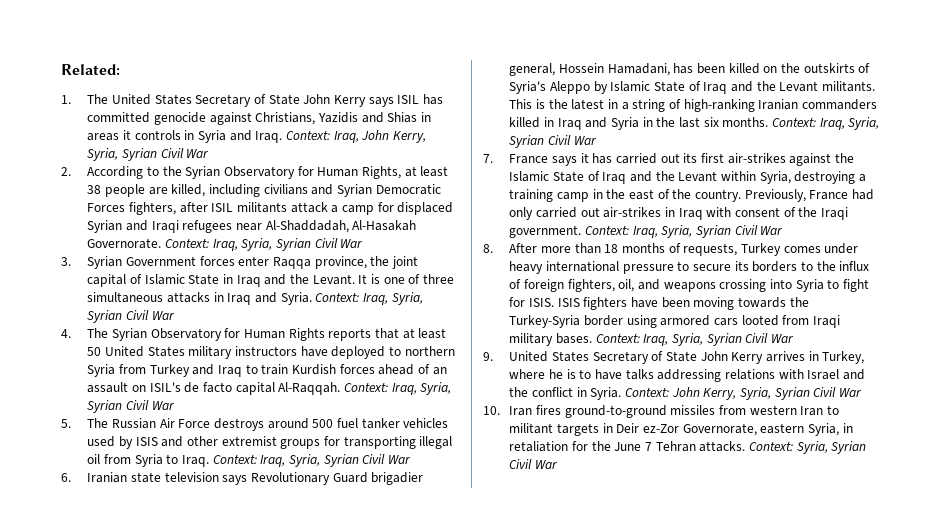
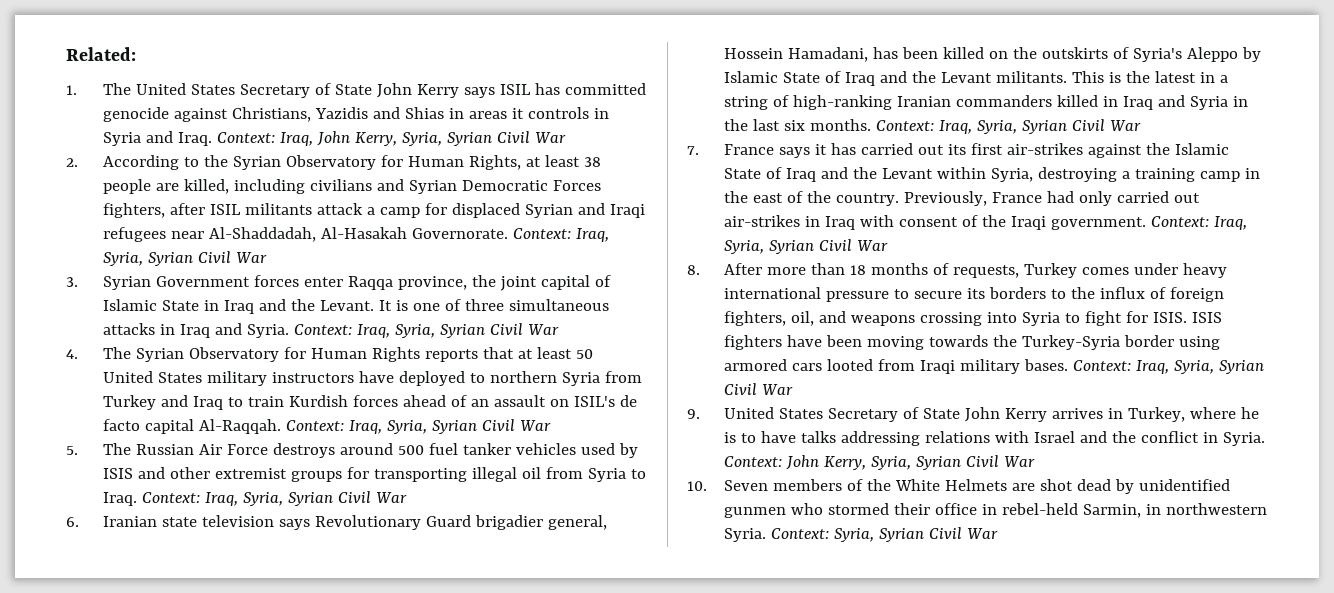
- 10. Iran fires ground-to-ground missiles from western Iran to militant targets in Deir ez-Zor Governorate, eastern Syria, in retaliation for the June 7 Tehran attacks.
+ 10. Seven members of the White Helmets are shot dead by unidentified gunmen who stormed their office in rebel-held Sarmin, in northwestern Syria.

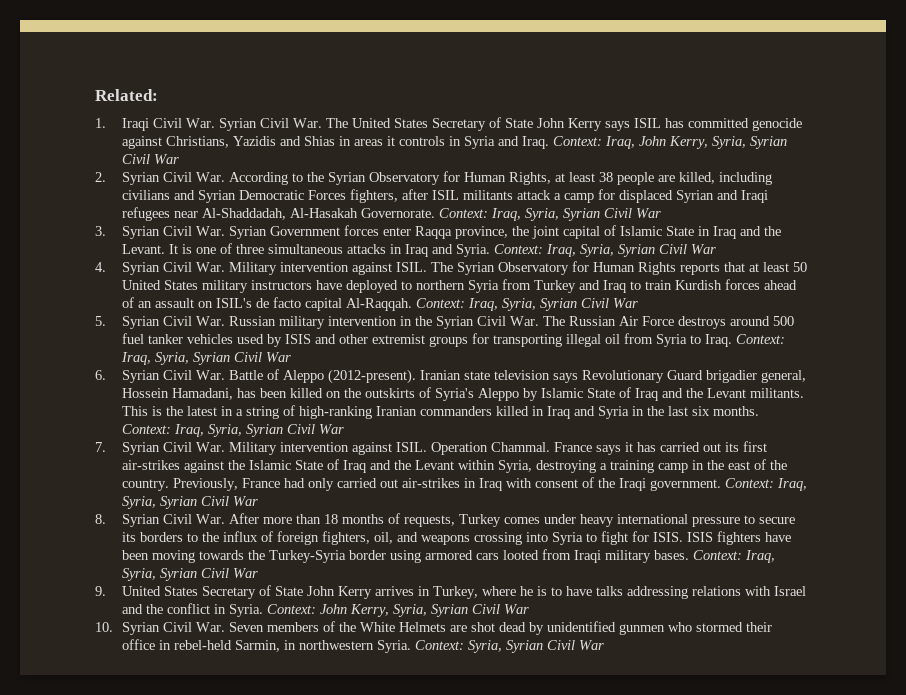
- 1. The United States Secretary of State John Kerry says ISIL has committed genocide against Christians, Yazidis and Shias in areas it controls in Syria and Iraq.
+ 1. Iraqi Civil War. Syrian Civil War. The United States Secretary of State John Kerry says ISIL has committed genocide against Christians, Yazidis and Shias in areas it controls in Syria and Iraq.
- 2. According to the Syrian Observatory for Human Rights, at least 38 people are killed, including civilians and Syrian Democratic Forces fighters, after ISIL militants attack a camp for displaced Syrian and Iraqi refugees near Al-Shaddadah, Al-Hasakah Governorate.
+ 2. Syrian Civil War. According to the Syrian Observatory for Human Rights, at least 38 people are killed, including civilians and Syrian Democratic Forces fighters, after ISIL militants attack a camp for displaced Syrian and Iraqi refugees near Al-Shaddadah, Al-Hasakah Governorate.
- 3. Syrian Government forces enter Raqqa province, the joint capital of Islamic State in Iraq and the Levant.
+ 3. Syrian Civil War. Syrian Government forces enter Raqqa province, the joint capital of Islamic State in Iraq and the Levant.
- 4. The Syrian Observatory for Human Rights reports that at least 50 United States military instructors have deployed to northern Syria from Turkey and Iraq to train Kurdish forces ahead of an assault on ISIL's de facto capital Al-Raqqah.
+ 4. Syrian Civil War. Military intervention against ISIL. The Syrian Observatory for Human Rights reports that at least 50 United States military instructors have deployed to northern Syria from Turkey and Iraq to train Kurdish forces ahead of an assault on ISIL's de facto capital Al-Raqqah.
- 5. The Russian Air Force destroys around 500 fuel tanker vehicles used by ISIS and other extremist groups for transporting illegal oil from Syria to Iraq.
+ 5. Syrian Civil War. Russian military intervention in the Syrian Civil War. The Russian Air Force destroys around 500 fuel tanker vehicles used by ISIS and other extremist groups for transporting illegal oil from Syria to Iraq.
- 6. Iranian state television says Revolutionary Guard brigadier general, Hossein Hamadani, has been killed on the outskirts of Syria's Aleppo by Islamic State of Iraq and the Levant militants.
+ 6. Syrian Civil War. Battle of Aleppo (2012-present). Iranian state television says Revolutionary Guard brigadier general, Hossein Hamadani, has been killed on the outskirts of Syria's Aleppo by Islamic State of Iraq and the Levant militants.
- 7. France says it has carried out its first air-strikes against the Islamic State of Iraq and the Levant within Syria, destroying a training camp in the east of the country.
+ 7. Syrian Civil War. Military intervention against ISIL. Operation Chammal. France says it has carried out its first air-strikes against the Islamic State of Iraq and the Levant within Syria, destroying a training camp in the east of the country.
- 8. After more than 18 months of requests, Turkey comes under heavy international pressure to secure its borders to the influx of foreign fighters, oil, and weapons crossing into Syria to fight for ISIS.
+ 8. Syrian Civil War. After more than 18 months of requests, Turkey comes under heavy international pressure to secure its borders to the influx of foreign fighters, oil, and weapons crossing into Syria to fight for ISIS.
- 10. Seven members of the White Helmets are shot dead by unidentified gunmen who stormed their office in rebel-held Sarmin, in northwestern Syria.
+ 10. Syrian Civil War. Seven members of the White Helmets are shot dead by unidentified gunmen who stormed their office in rebel-held Sarmin, in northwestern Syria.

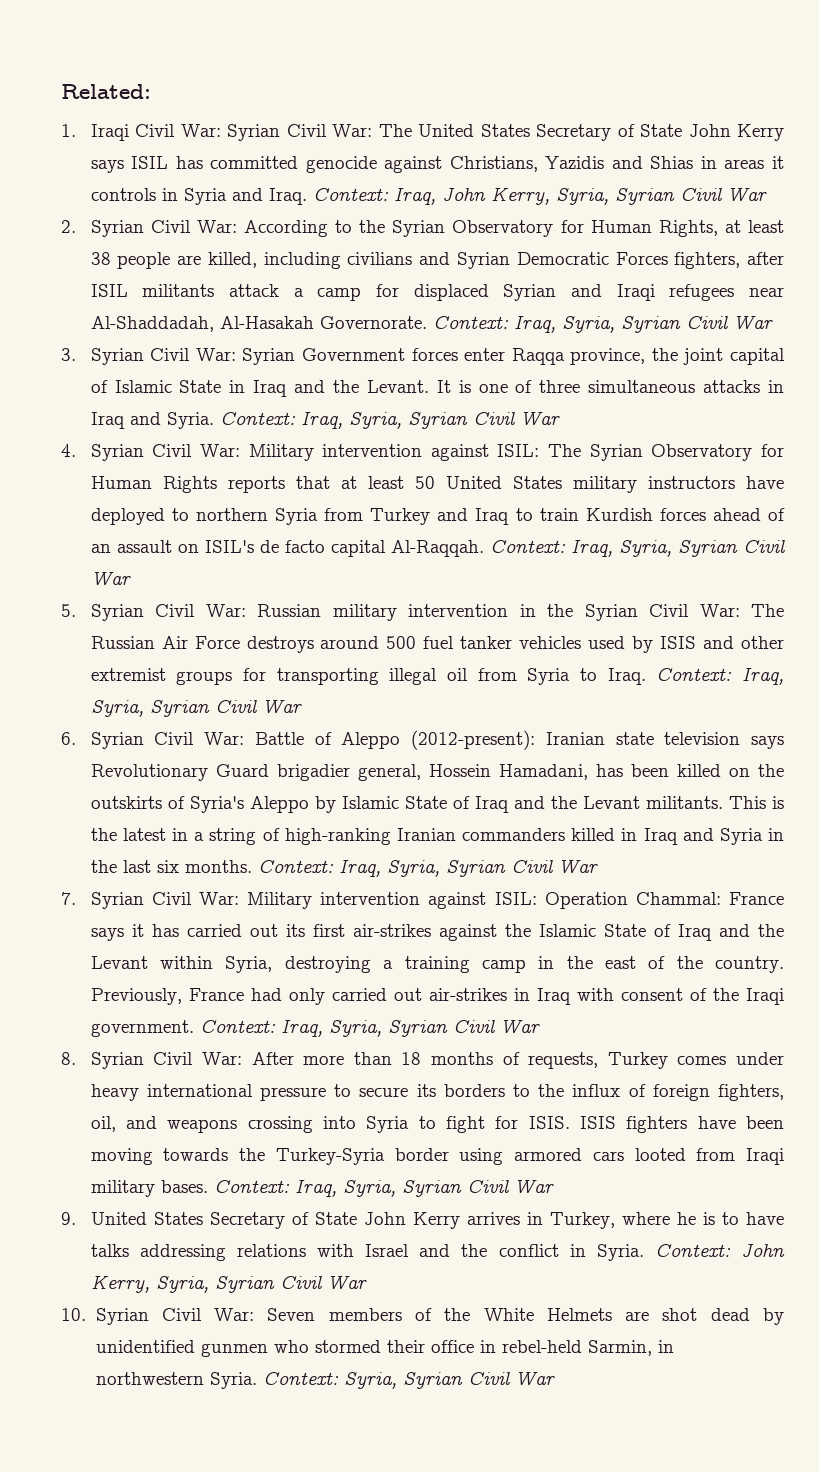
- 1. Iraqi Civil War. Syrian Civil War. The United States Secretary of State John Kerry says ISIL has committed genocide against Christians, Yazidis and Shias in areas it controls in Syria and Iraq.
+ 1. Iraqi Civil War: Syrian Civil War: The United States Secretary of State John Kerry says ISIL has committed genocide against Christians, Yazidis and Shias in areas it controls in Syria and Iraq.
- 2. Syrian Civil War. According to the Syrian Observatory for Human Rights, at least 38 people are killed, including civilians and Syrian Democratic Forces fighters, after ISIL militants attack a camp for displaced Syrian and Iraqi refugees near Al-Shaddadah, Al-Hasakah Governorate.
+ 2. Syrian Civil War: According to the Syrian Observatory for Human Rights, at least 38 people are killed, including civilians and Syrian Democratic Forces fighters, after ISIL militants attack a camp for displaced Syrian and Iraqi refugees near Al-Shaddadah, Al-Hasakah Governorate.
- 3. Syrian Civil War. Syrian Government forces enter Raqqa province, the joint capital of Islamic State in Iraq and the Levant.
+ 3. Syrian Civil War: Syrian Government forces enter Raqqa province, the joint capital of Islamic State in Iraq and the Levant.
- 4. Syrian Civil War. Military intervention against ISIL. The Syrian Observatory for Human Rights reports that at least 50 United States military instructors have deployed to northern Syria from Turkey and Iraq to train Kurdish forces ahead of an assault on ISIL's de facto capital Al-Raqqah.
+ 4. Syrian Civil War: Military intervention against ISIL: The Syrian Observatory for Human Rights reports that at least 50 United States military instructors have deployed to northern Syria from Turkey and Iraq to train Kurdish forces ahead of an assault on ISIL's de facto capital Al-Raqqah.
- 5. Syrian Civil War. Russian military intervention in the Syrian Civil War. The Russian Air Force destroys around 500 fuel tanker vehicles used by ISIS and other extremist groups for transporting illegal oil from Syria to Iraq.
+ 5. Syrian Civil War: Russian military intervention in the Syrian Civil War: The Russian Air Force destroys around 500 fuel tanker vehicles used by ISIS and other extremist groups for transporting illegal oil from Syria to Iraq.
- 6. Syrian Civil War. Battle of Aleppo (2012-present). Iranian state television says Revolutionary Guard brigadier general, Hossein Hamadani, has been killed on the outskirts of Syria's Aleppo by Islamic State of Iraq and the Levant militants.
+ 6. Syrian Civil War: Battle of Aleppo (2012-present): Iranian state television says Revolutionary Guard brigadier general, Hossein Hamadani, has been killed on the outskirts of Syria's Aleppo by Islamic State of Iraq and the Levant militants.
- 7. Syrian Civil War. Military intervention against ISIL. Operation Chammal. France says it has carried out its first air-strikes against the Islamic State of Iraq and the Levant within Syria, destroying a training camp in the east of the country.
+ 7. Syrian Civil War: Military intervention against ISIL: Operation Chammal: France says it has carried out its first air-strikes against the Islamic State of Iraq and the Levant within Syria, destroying a training camp in the east of the country.
- 8. Syrian Civil War. After more than 18 months of requests, Turkey comes under heavy international pressure to secure its borders to the influx of foreign fighters, oil, and weapons crossing into Syria to fight for ISIS.
+ 8. Syrian Civil War: After more than 18 months of requests, Turkey comes under heavy international pressure to secure its borders to the influx of foreign fighters, oil, and weapons crossing into Syria to fight for ISIS.
- 10. Syrian Civil War. Seven members of the White Helmets are shot dead by unidentified gunmen who stormed their office in rebel-held Sarmin, in northwestern Syria.
+ 10. Syrian Civil War: Seven members of the White Helmets are shot dead by unidentified gunmen who stormed their office in rebel-held Sarmin, in northwestern Syria.

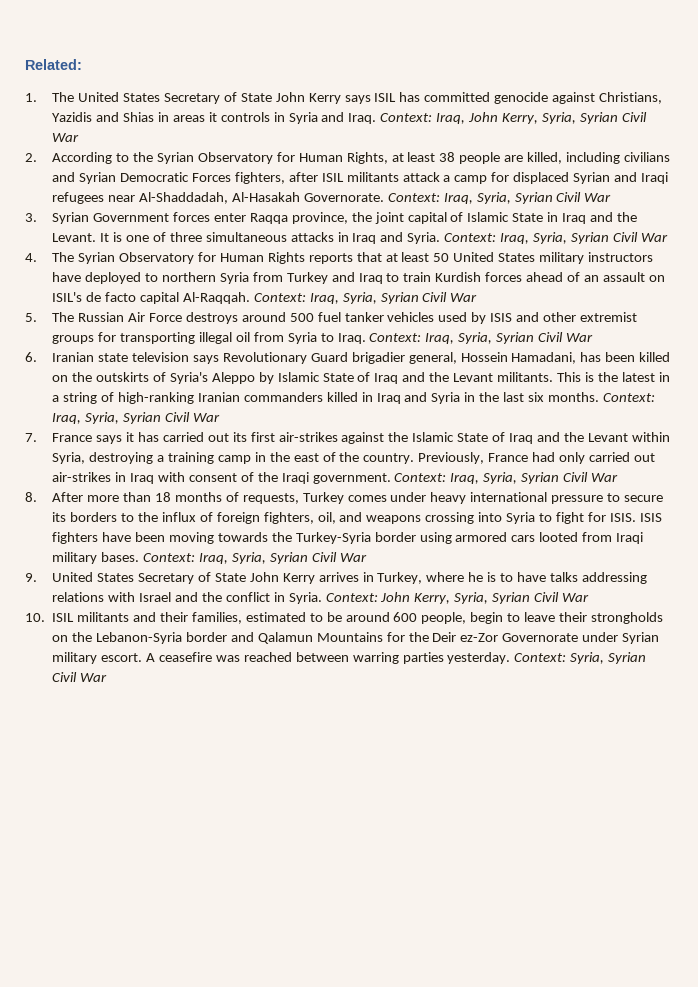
- 1. Iraqi Civil War: Syrian Civil War: The United States Secretary of State John Kerry says ISIL has committed genocide against Christians, Yazidis and Shias in areas it controls in Syria and Iraq.
+ 1. The United States Secretary of State John Kerry says ISIL has committed genocide against Christians, Yazidis and Shias in areas it controls in Syria and Iraq.
- 2. Syrian Civil War: According to the Syrian Observatory for Human Rights, at least 38 people are killed, including civilians and Syrian Democratic Forces fighters, after ISIL militants attack a camp for displaced Syrian and Iraqi refugees near Al-Shaddadah, Al-Hasakah Governorate.
+ 2. According to the Syrian Observatory for Human Rights, at least 38 people are killed, including civilians and Syrian Democratic Forces fighters, after ISIL militants attack a camp for displaced Syrian and Iraqi refugees near Al-Shaddadah, Al-Hasakah Governorate.
- 3. Syrian Civil War: Syrian Government forces enter Raqqa province, the joint capital of Islamic State in Iraq and the Levant.
+ 3. Syrian Government forces enter Raqqa province, the joint capital of Islamic State in Iraq and the Levant.
- 4. Syrian Civil War: Military intervention against ISIL: The Syrian Observatory for Human Rights reports that at least 50 United States military instructors have deployed to northern Syria from Turkey and Iraq to train Kurdish forces ahead of an assault on ISIL's de facto capital Al-Raqqah.
+ 4. The Syrian Observatory for Human Rights reports that at least 50 United States military instructors have deployed to northern Syria from Turkey and Iraq to train Kurdish forces ahead of an assault on ISIL's de facto capital Al-Raqqah.
- 5. Syrian Civil War: Russian military intervention in the Syrian Civil War: The Russian Air Force destroys around 500 fuel tanker vehicles used by ISIS and other extremist groups for transporting illegal oil from Syria to Iraq.
+ 5. The Russian Air Force destroys around 500 fuel tanker vehicles used by ISIS and other extremist groups for transporting illegal oil from Syria to Iraq.
- 6. Syrian Civil War: Battle of Aleppo (2012-present): Iranian state television says Revolutionary Guard brigadier general, Hossein Hamadani, has been killed on the outskirts of Syria's Aleppo by Islamic State of Iraq and the Levant militants.
+ 6. Iranian state television says Revolutionary Guard brigadier general, Hossein Hamadani, has been killed on the outskirts of Syria's Aleppo by Islamic State of Iraq and the Levant militants.
- 7. Syrian Civil War: Military intervention against ISIL: Operation Chammal: France says it has carried out its first air-strikes against the Islamic State of Iraq and the Levant within Syria, destroying a training camp in the east of the country.
+ 7. France says it has carried out its first air-strikes against the Islamic State of Iraq and the Levant within Syria, destroying a training camp in the east of the country.
- 8. Syrian Civil War: After more than 18 months of requests, Turkey comes under heavy international pressure to secure its borders to the influx of foreign fighters, oil, and weapons crossing into Syria to fight for ISIS.
+ 8. After more than 18 months of requests, Turkey comes under heavy international pressure to secure its borders to the influx of foreign fighters, oil, and weapons crossing into Syria to fight for ISIS.
- 10. Syrian Civil War: Seven members of the White Helmets are shot dead by unidentified gunmen who stormed their office in rebel-held Sarmin, in northwestern Syria.
+ 10. ISIL militants and their families, estimated to be around 600 people, begin to leave their strongholds on the Lebanon-Syria border and Qalamun Mountains for the Deir ez-Zor Governorate under Syrian military escort. A ceasefire was reached between warring parties yesterday.

